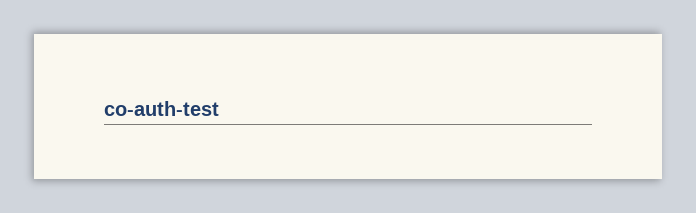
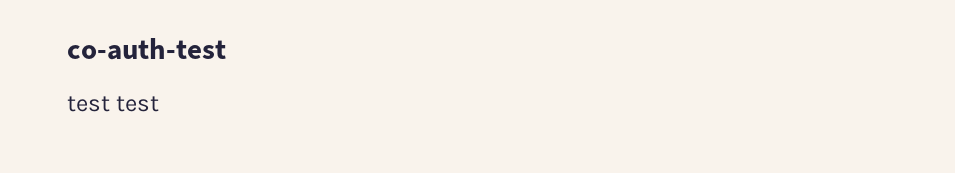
+ test test

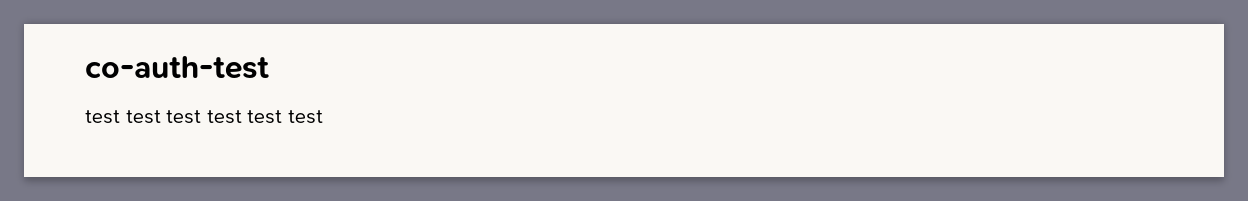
- test test
+ test test test test test test

